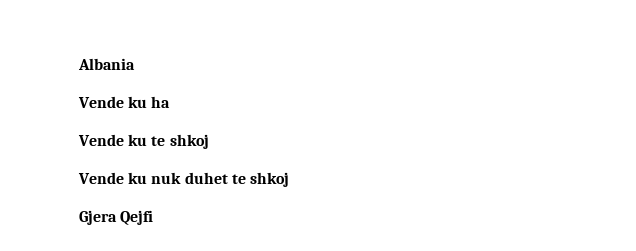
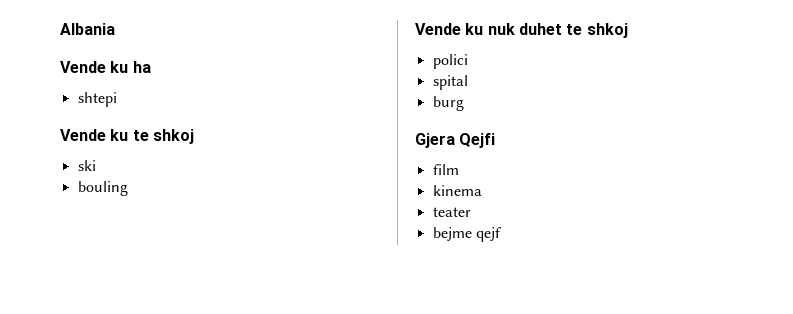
+ shtepi
+ ski
+ bouling
+ polici
+ spital
+ burg
+ film
+ kinema
+ teater
+ bejme qejf

